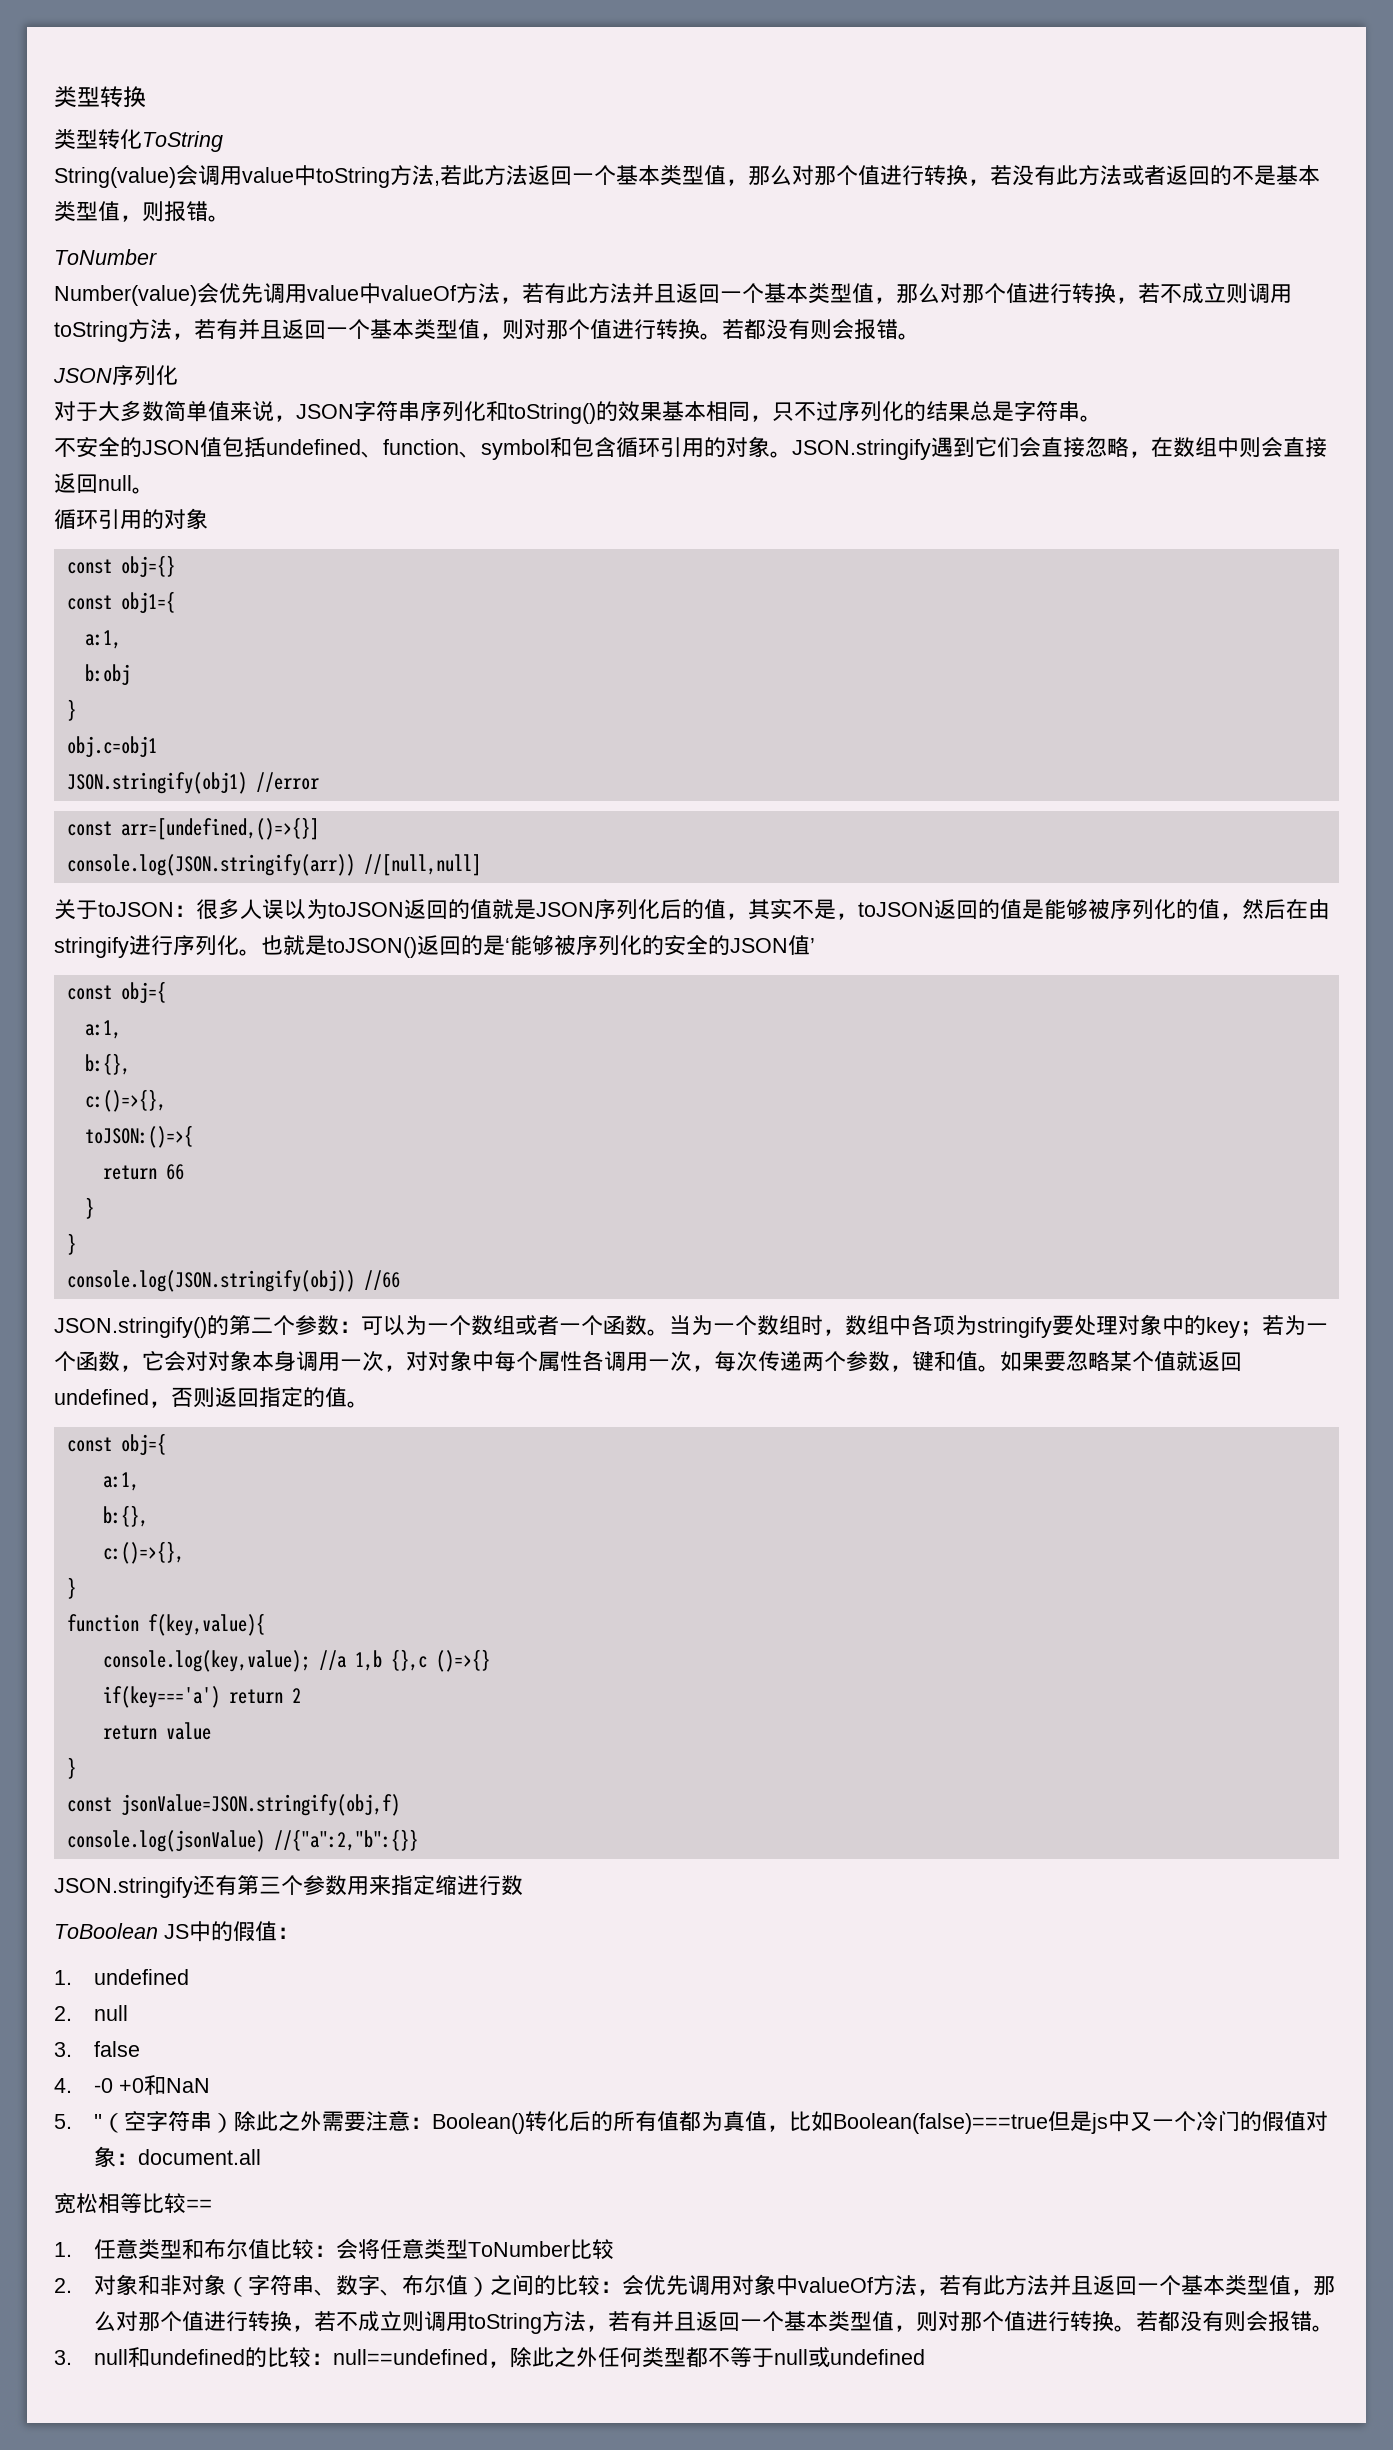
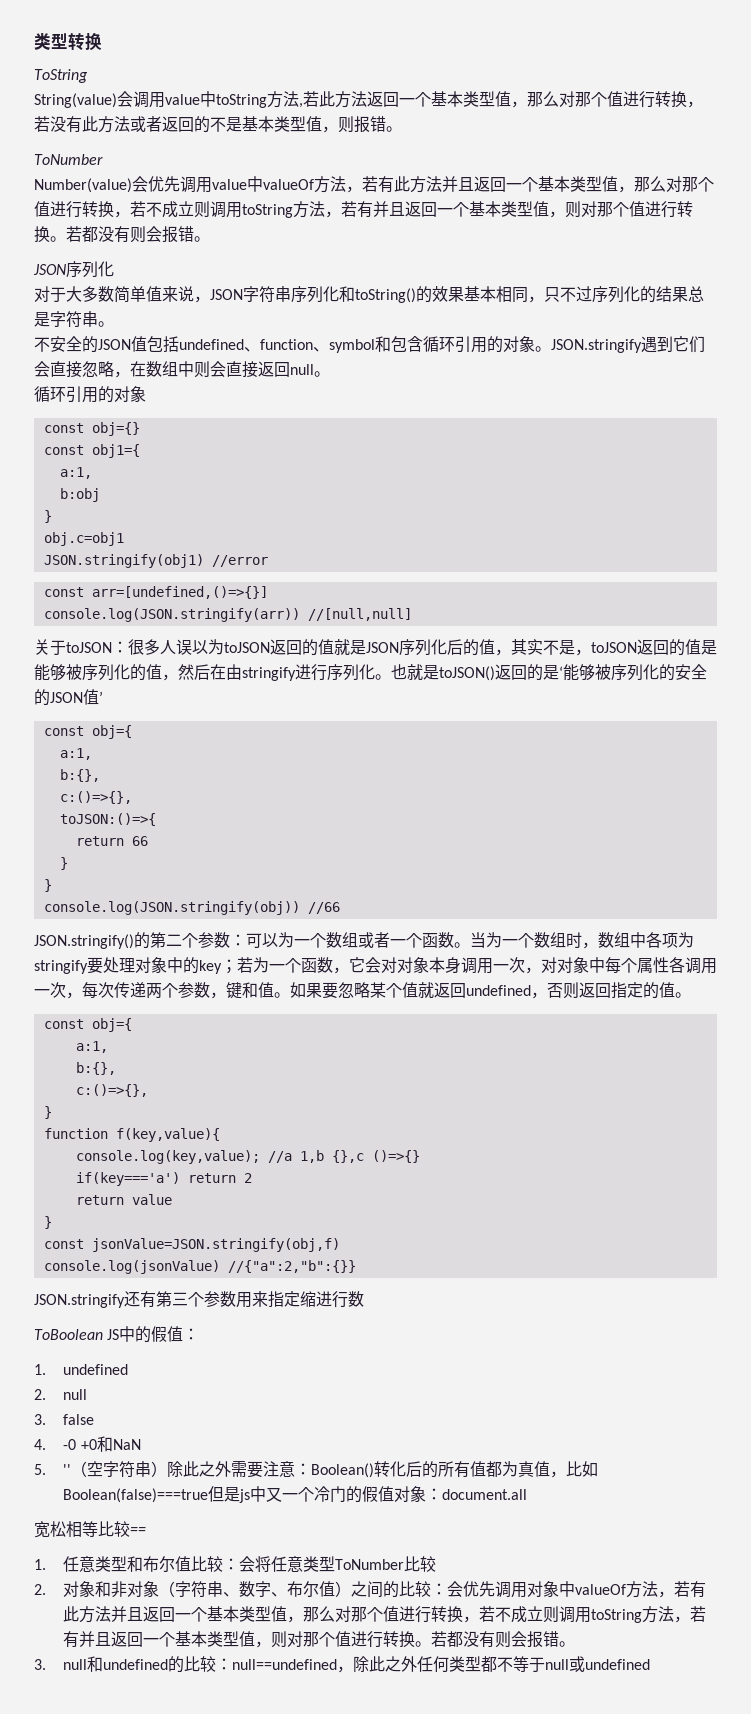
- 类型转化ToString
+ ToString

